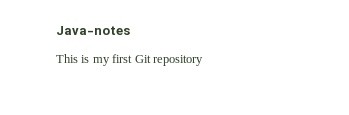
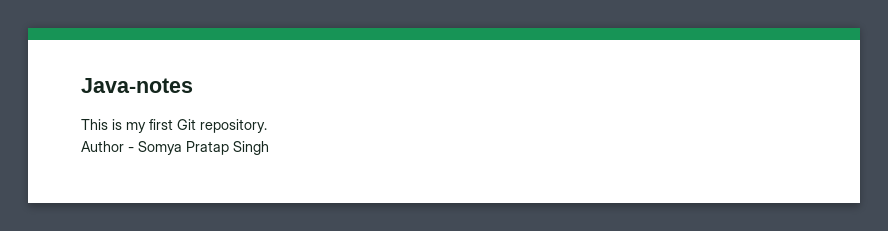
- This is my first Git repository
+ This is my first Git repository.
+ Author - Somya Pratap Singh

